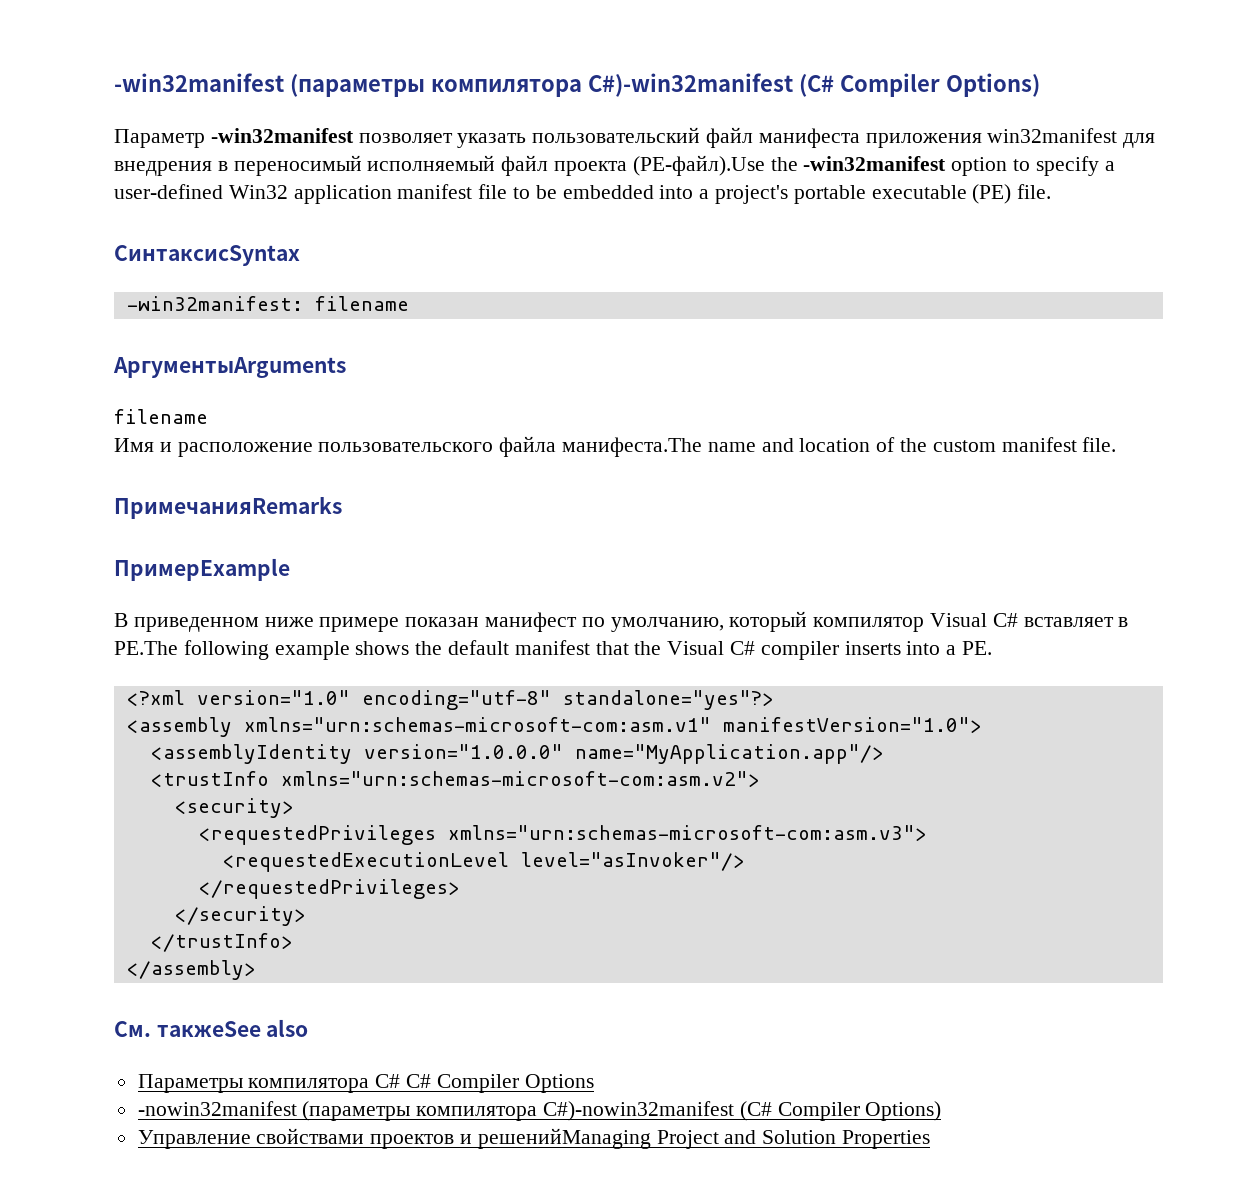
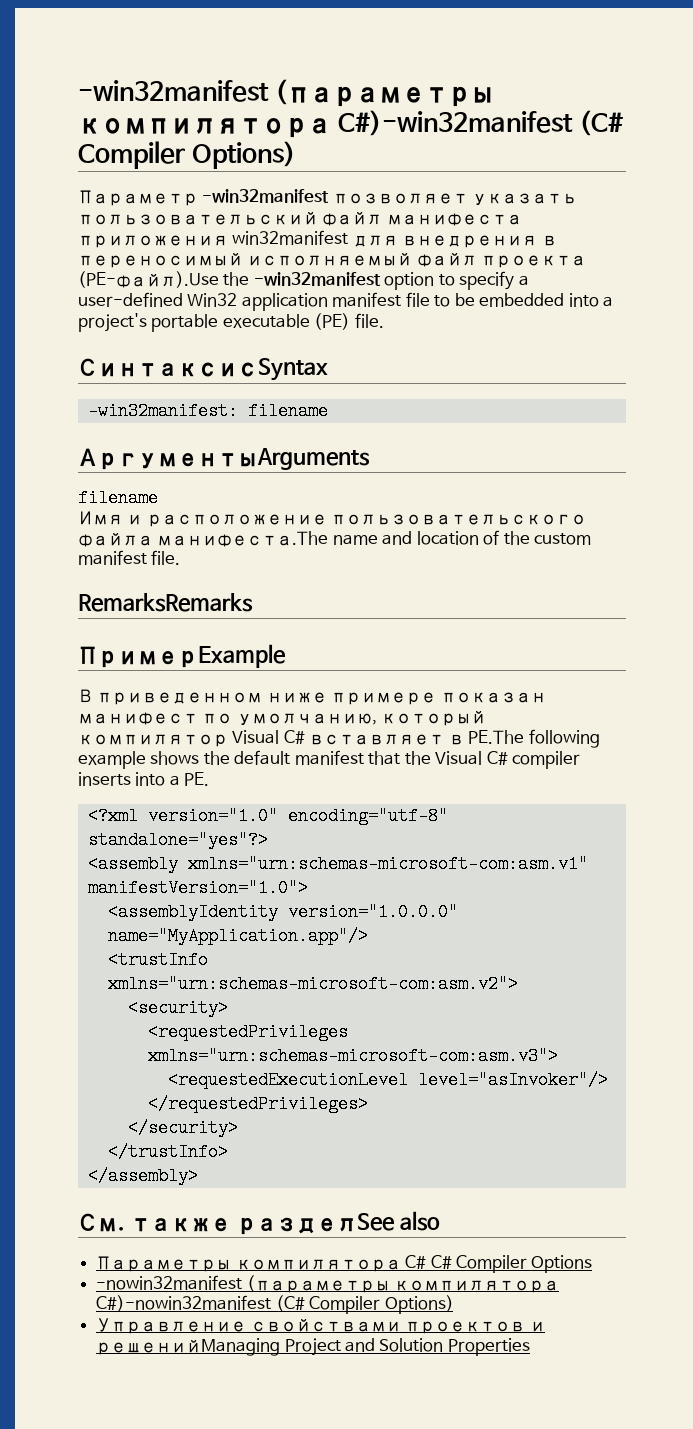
- ПримечанияRemarks
+ RemarksRemarks
- См. такжеSee also
+ См. также разделSee also

